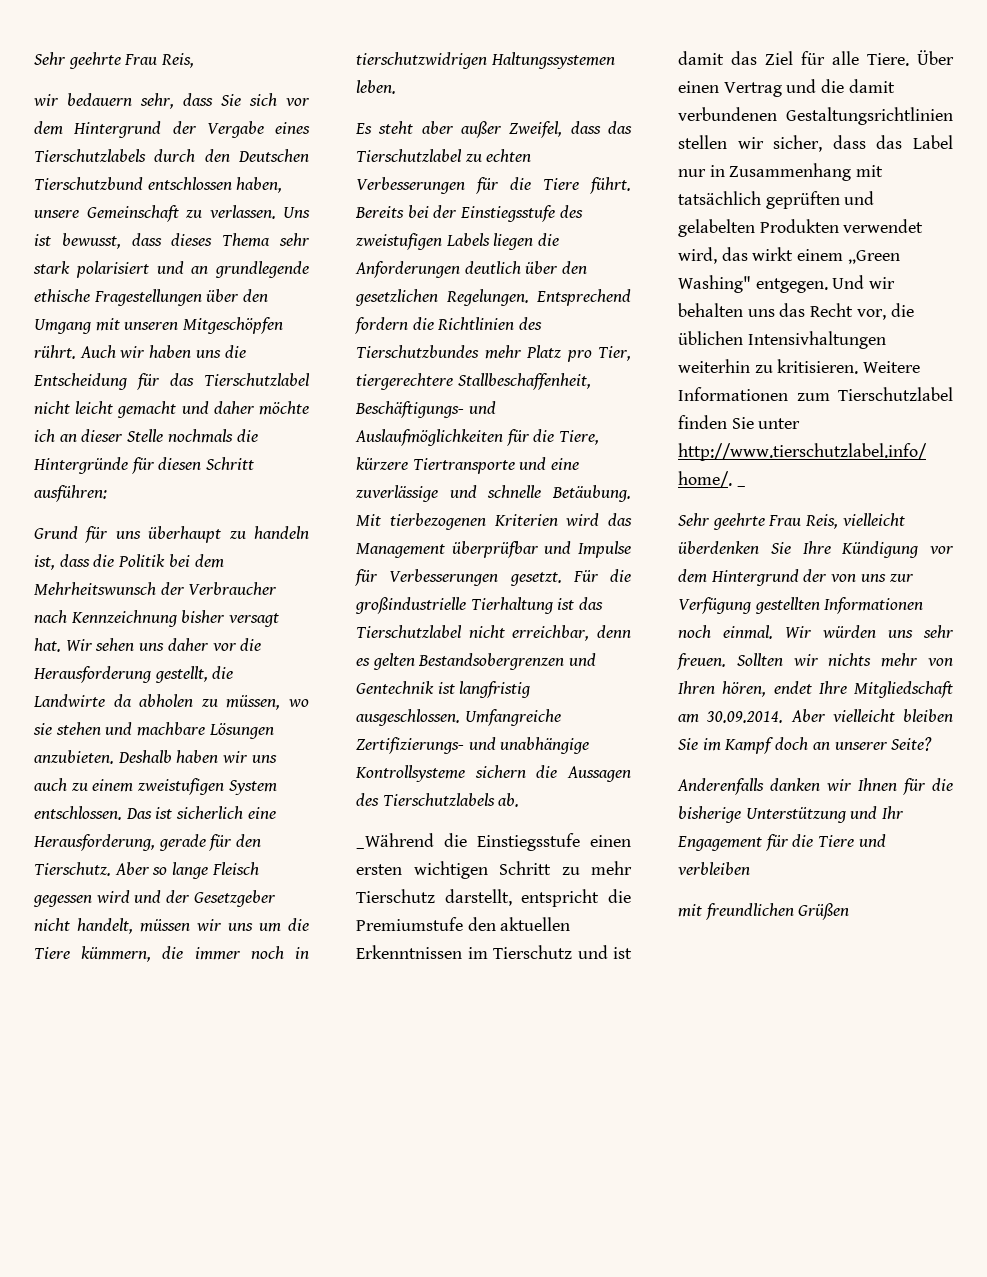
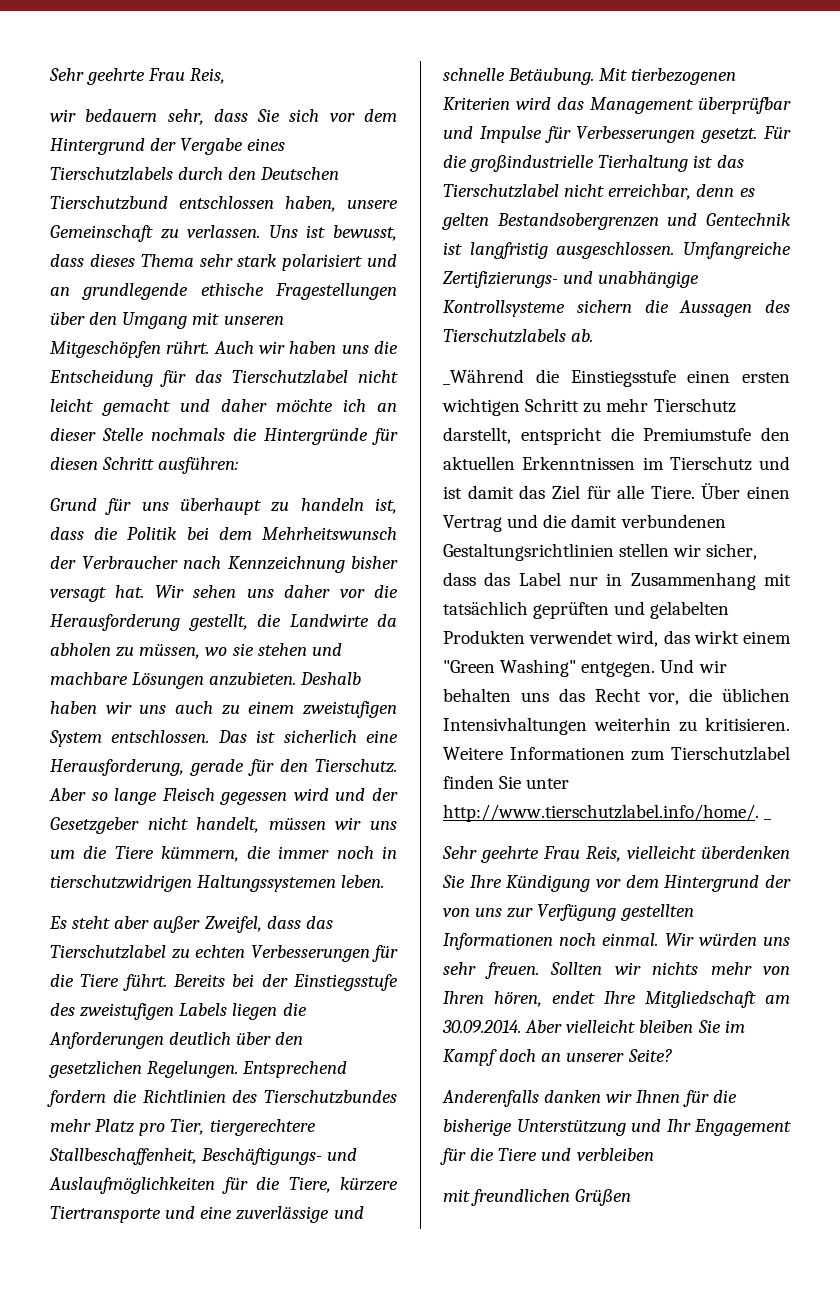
- Über einen Vertrag und die damit verbundenen Gestaltungsrichtlinien stellen wir sicher, dass das Label nur in Zusammenhang mit tatsächlich geprüften und gelabelten Produkten verwendet wird, das wirkt einem „Green Washing" entgegen.
+ Über einen Vertrag und die damit verbundenen Gestaltungsrichtlinien stellen wir sicher, dass das Label nur in Zusammenhang mit tatsächlich geprüften und gelabelten Produkten verwendet wird, das wirkt einem "Green Washing" entgegen.

